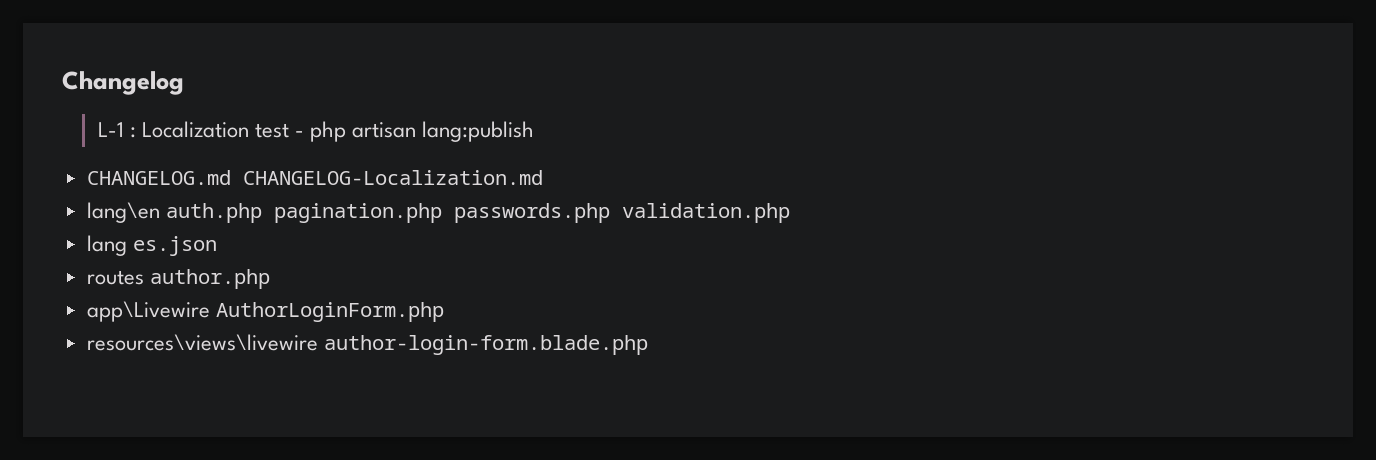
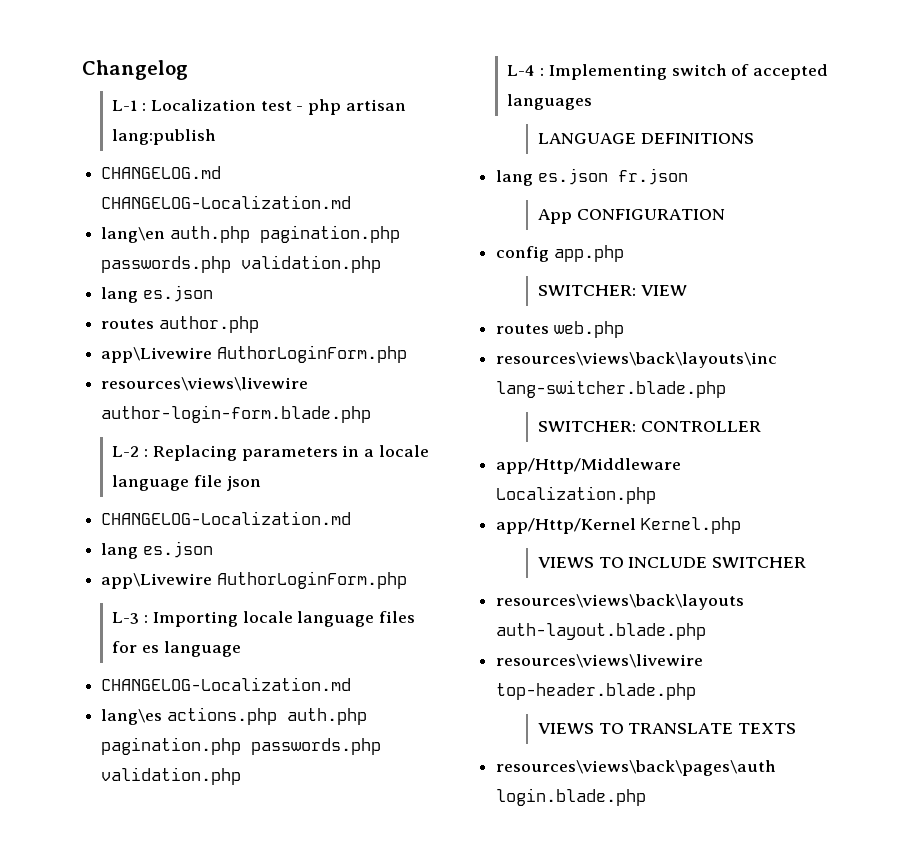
+ L-2 : Replacing parameters in a locale language file json
+ CHANGELOG-Localization.md
+ lang es.json
+ app\Livewire AuthorLoginForm.php
+ L-3 : Importing locale language files for es language
+ CHANGELOG-Localization.md
+ lang\es actions.php auth.php pagination.php passwords.php validation.php
+ L-4 : Implementing switch of accepted languages
+ LANGUAGE DEFINITIONS
+ lang es.json fr.json
+ App CONFIGURATION
+ config app.php
+ SWITCHER: VIEW
+ routes web.php
+ resources\views\back\layouts\inc lang-switcher.blade.php
+ SWITCHER: CONTROLLER
+ app/Http/Middleware Localization.php
+ app/Http/Kernel Kernel.php
+ VIEWS TO INCLUDE SWITCHER
+ resources\views\back\layouts auth-layout.blade.php
+ resources\views\livewire top-header.blade.php
+ VIEWS TO TRANSLATE TEXTS
+ resources\views\back\pages\auth login.blade.php

